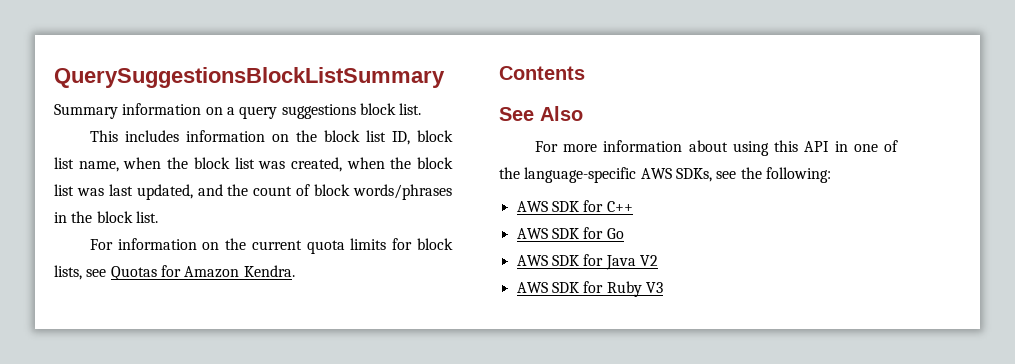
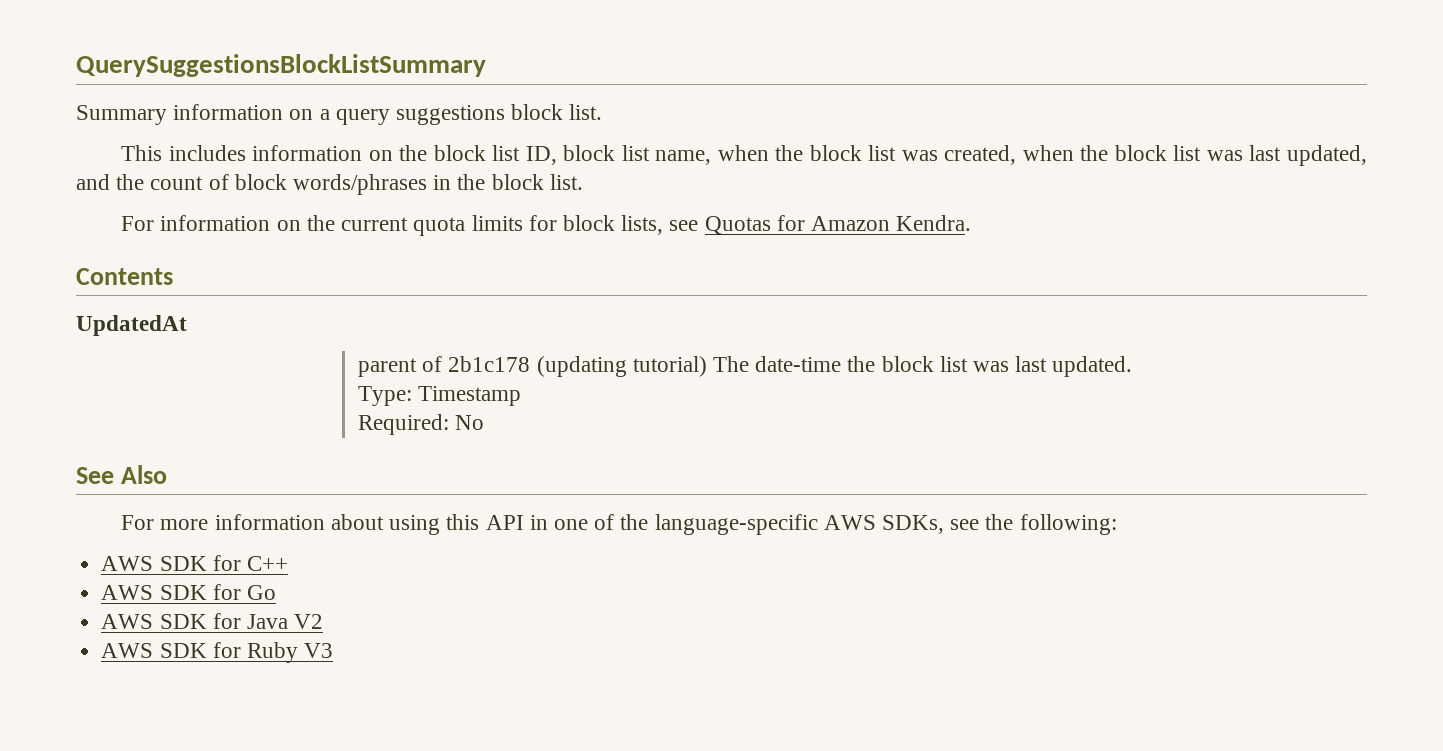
+ UpdatedAt
+ parent of 2b1c178 (updating tutorial) The date-time the block list was last updated.
+ Type: Timestamp
+ Required: No

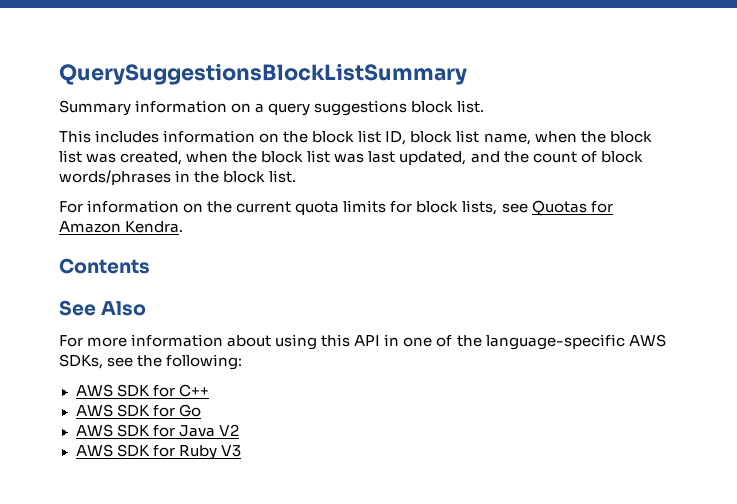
- UpdatedAt
- parent of 2b1c178 (updating tutorial) The date-time the block list was last updated.
- Type: Timestamp
- Required: No

